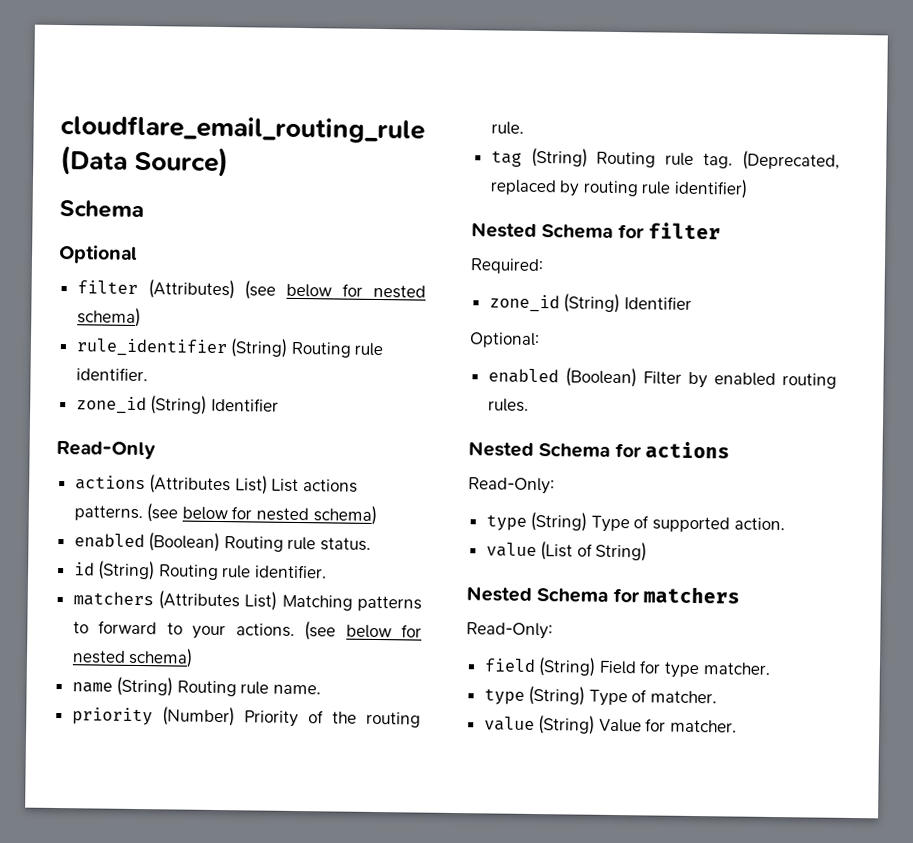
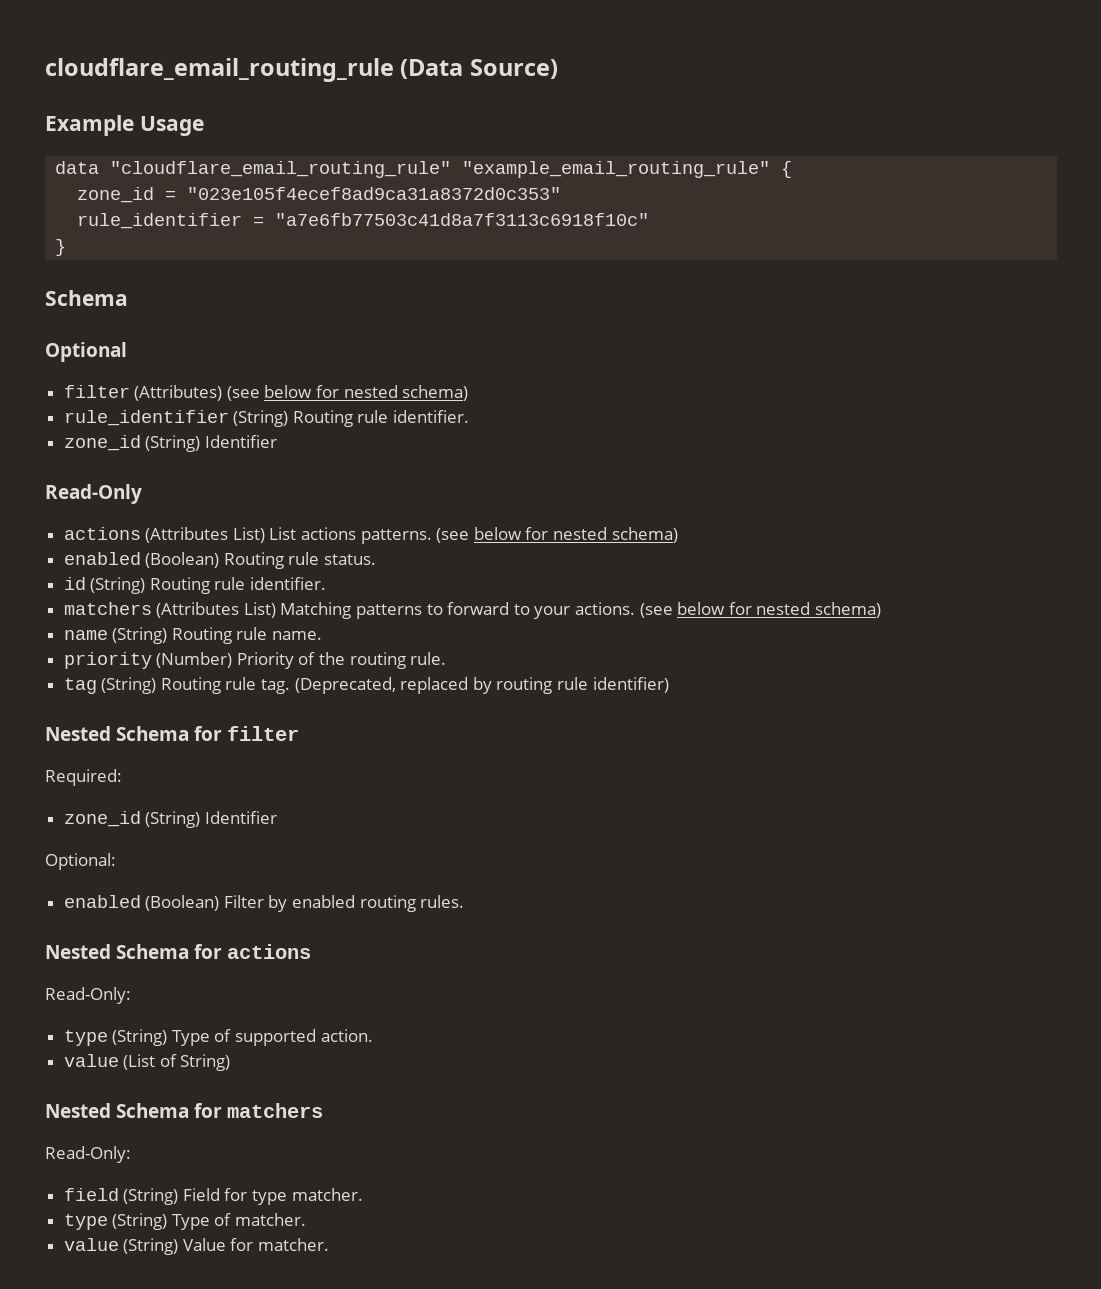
+ Example Usage
+ data "cloudflare_email_routing_rule" "example_email_routing_rule" {
+ zone_id = "023e105f4ecef8ad9ca31a8372d0c353"
+ rule_identifier = "a7e6fb77503c41d8a7f3113c6918f10c"
+ }

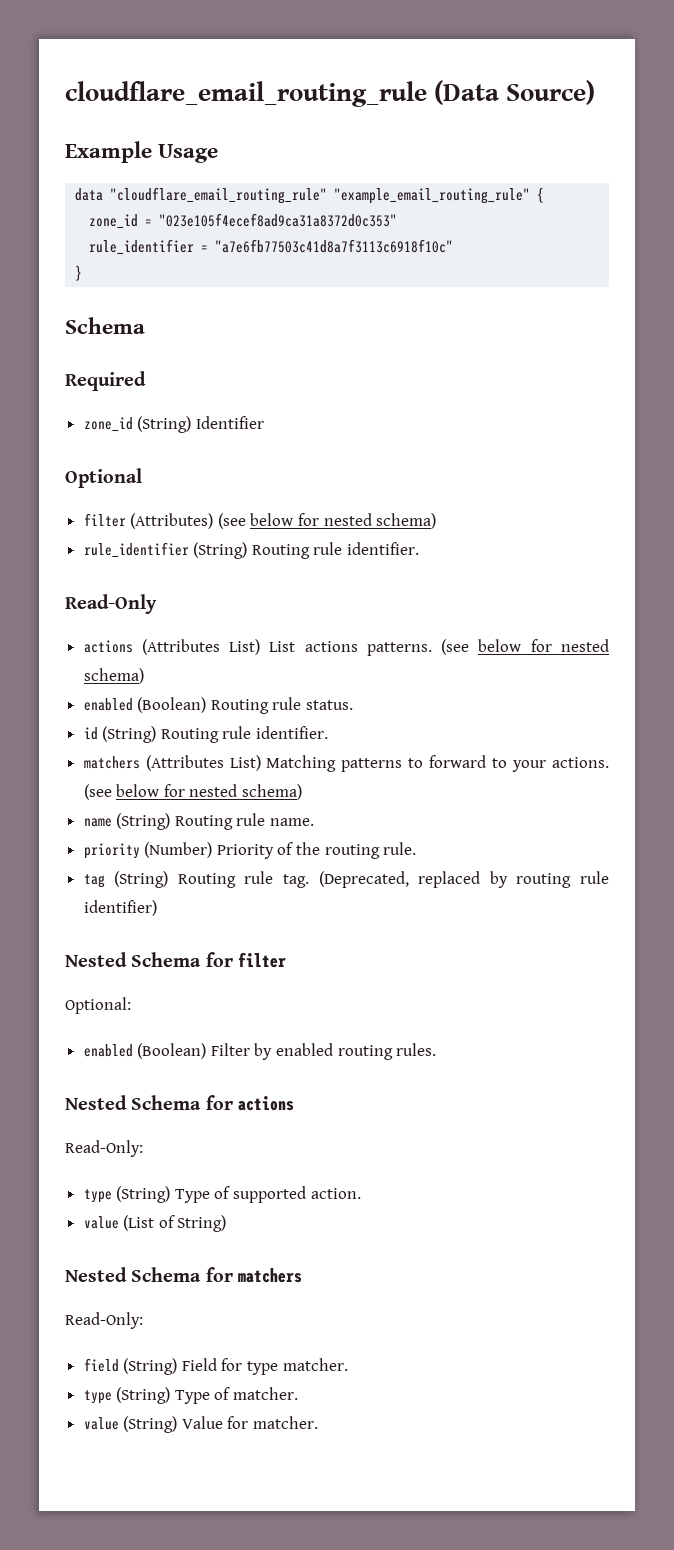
+ Required
+ zone_id (String) Identifier
  rule_identifier (String) Routing rule identifier.
- zone_id (String) Identifier
- Required:
- zone_id (String) Identifier

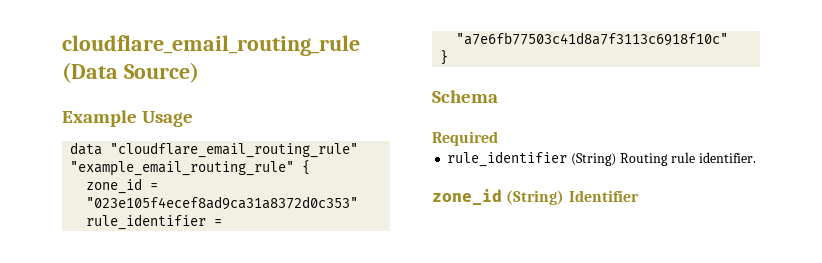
- zone_id (String) Identifier
- Optional
- filter (Attributes) (see below for nested schema)
- Read-Only
- actions (Attributes List) List actions patterns. (see below for nested schema)
- enabled (Boolean) Routing rule status.
- id (String) Routing rule identifier.
- matchers (Attributes List) Matching patterns to forward to your actions. (see below for nested schema)
- name (String) Routing rule name.
- priority (Number) Priority of the routing rule.
- tag (String) Routing rule tag. (Deprecated, replaced by routing rule identifier)
- Nested Schema for filter
- Optional:
- enabled (Boolean) Filter by enabled routing rules.
- Nested Schema for actions
- Read-Only:
- type (String) Type of supported action.
- value (List of String)
- Nested Schema for matchers
- Read-Only:
- field (String) Field for type matcher.
- type (String) Type of matcher.
- value (String) Value for matcher.
+ zone_id (String) Identifier

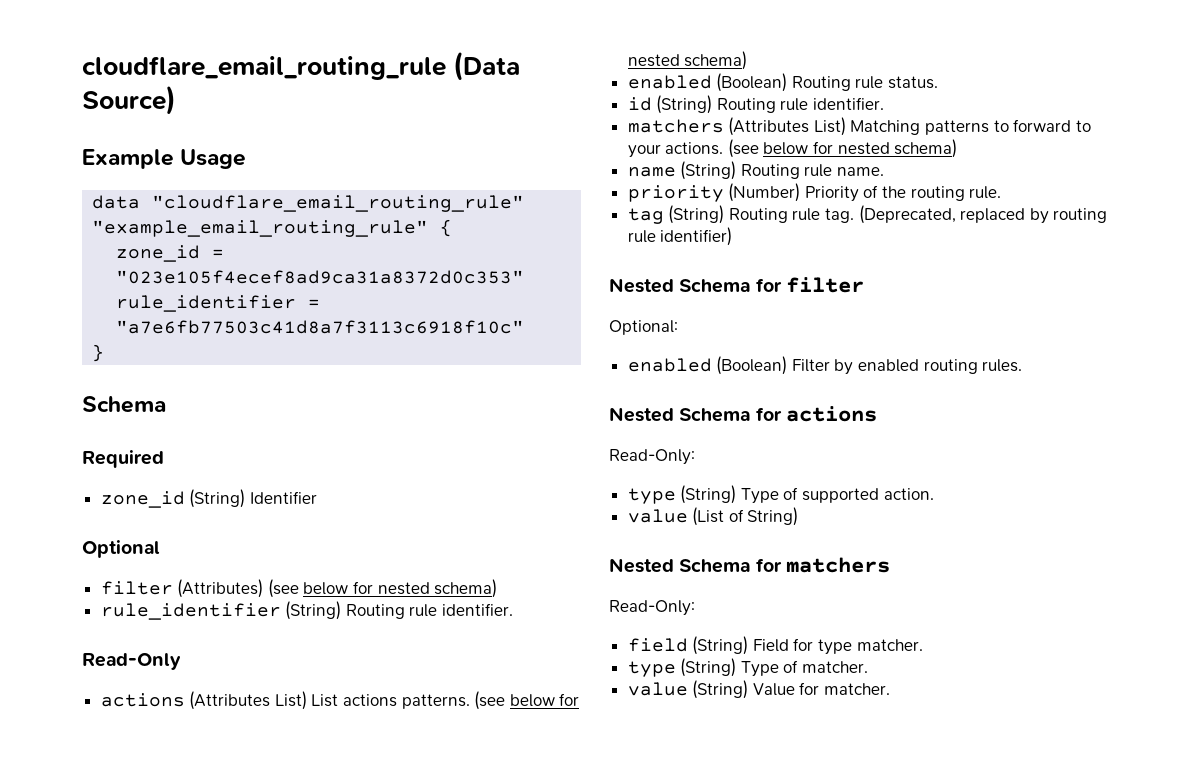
+ zone_id (String) Identifier
+ Optional
+ filter (Attributes) (see below for nested schema)
- zone_id (String) Identifier
+ Read-Only
+ actions (Attributes List) List actions patterns. (see below for nested schema)
+ enabled (Boolean) Routing rule status.
+ id (String) Routing rule identifier.
+ matchers (Attributes List) Matching patterns to forward to your actions. (see below for nested schema)
+ name (String) Routing rule name.
+ priority (Number) Priority of the routing rule.
+ tag (String) Routing rule tag. (Deprecated, replaced by routing rule identifier)
+ Nested Schema for filter
+ Optional:
+ enabled (Boolean) Filter by enabled routing rules.
+ Nested Schema for actions
+ Read-Only:
+ type (String) Type of supported action.
+ value (List of String)
+ Nested Schema for matchers
+ Read-Only:
+ field (String) Field for type matcher.
+ type (String) Type of matcher.
+ value (String) Value for matcher.

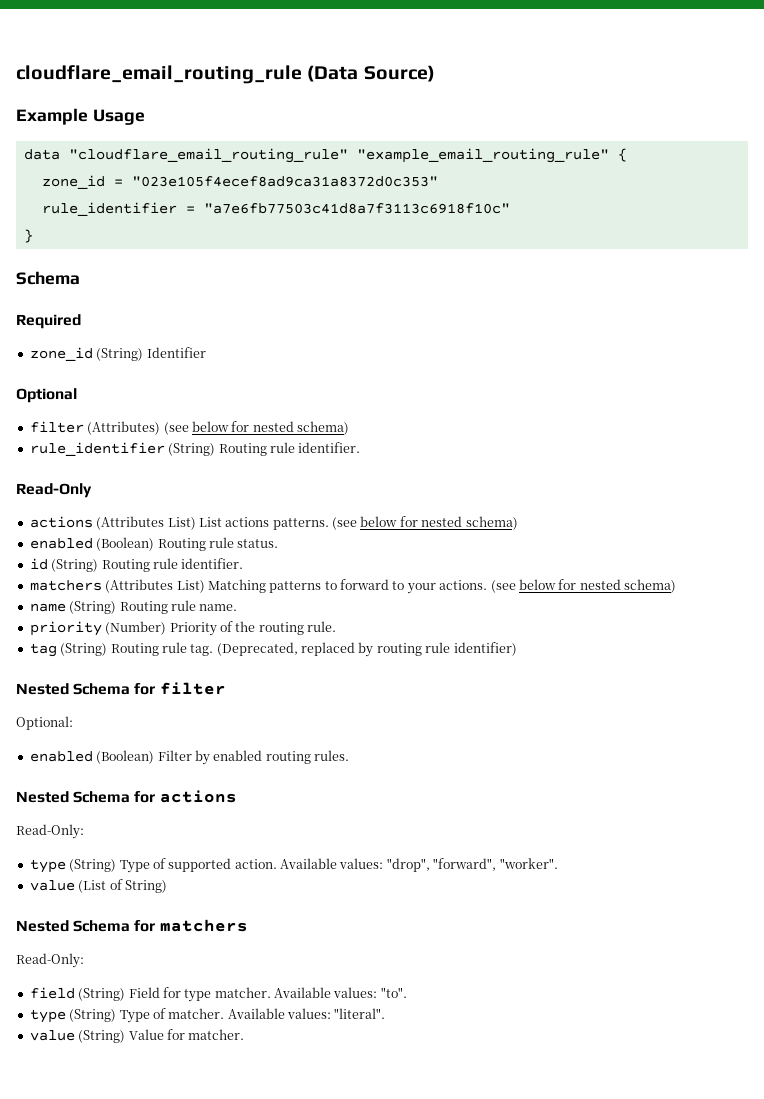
+ Available values: "drop", "forward", "worker".
+ Available values: "to".
+ Available values: "literal".

